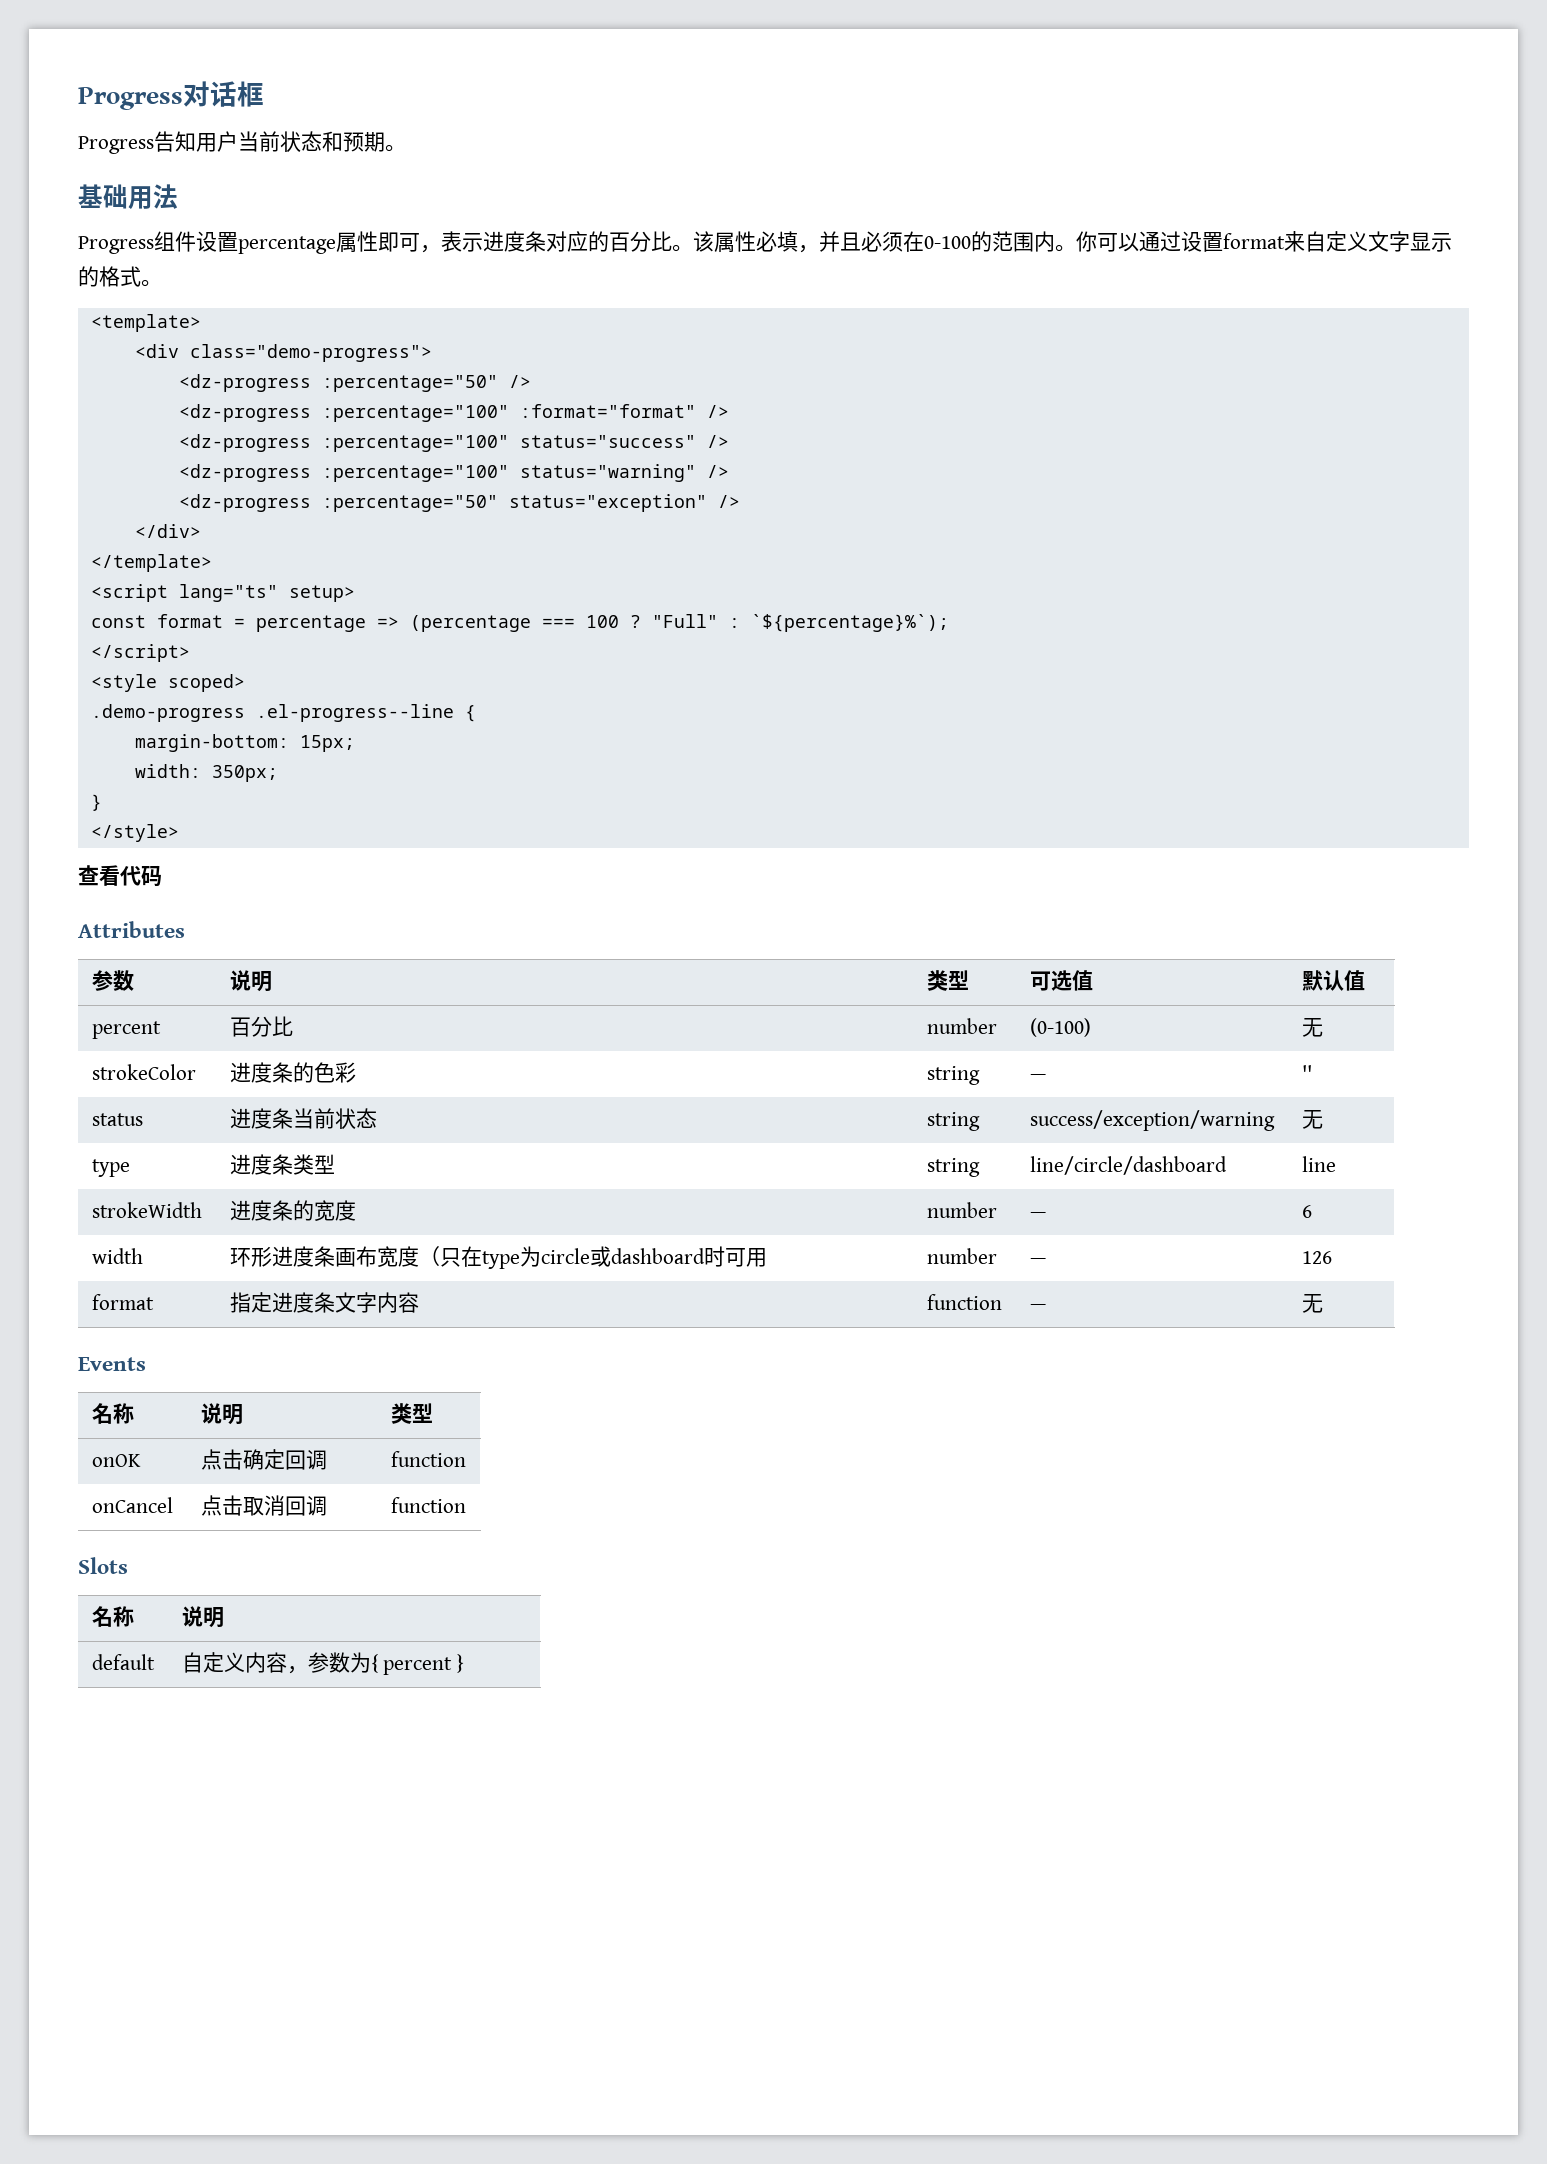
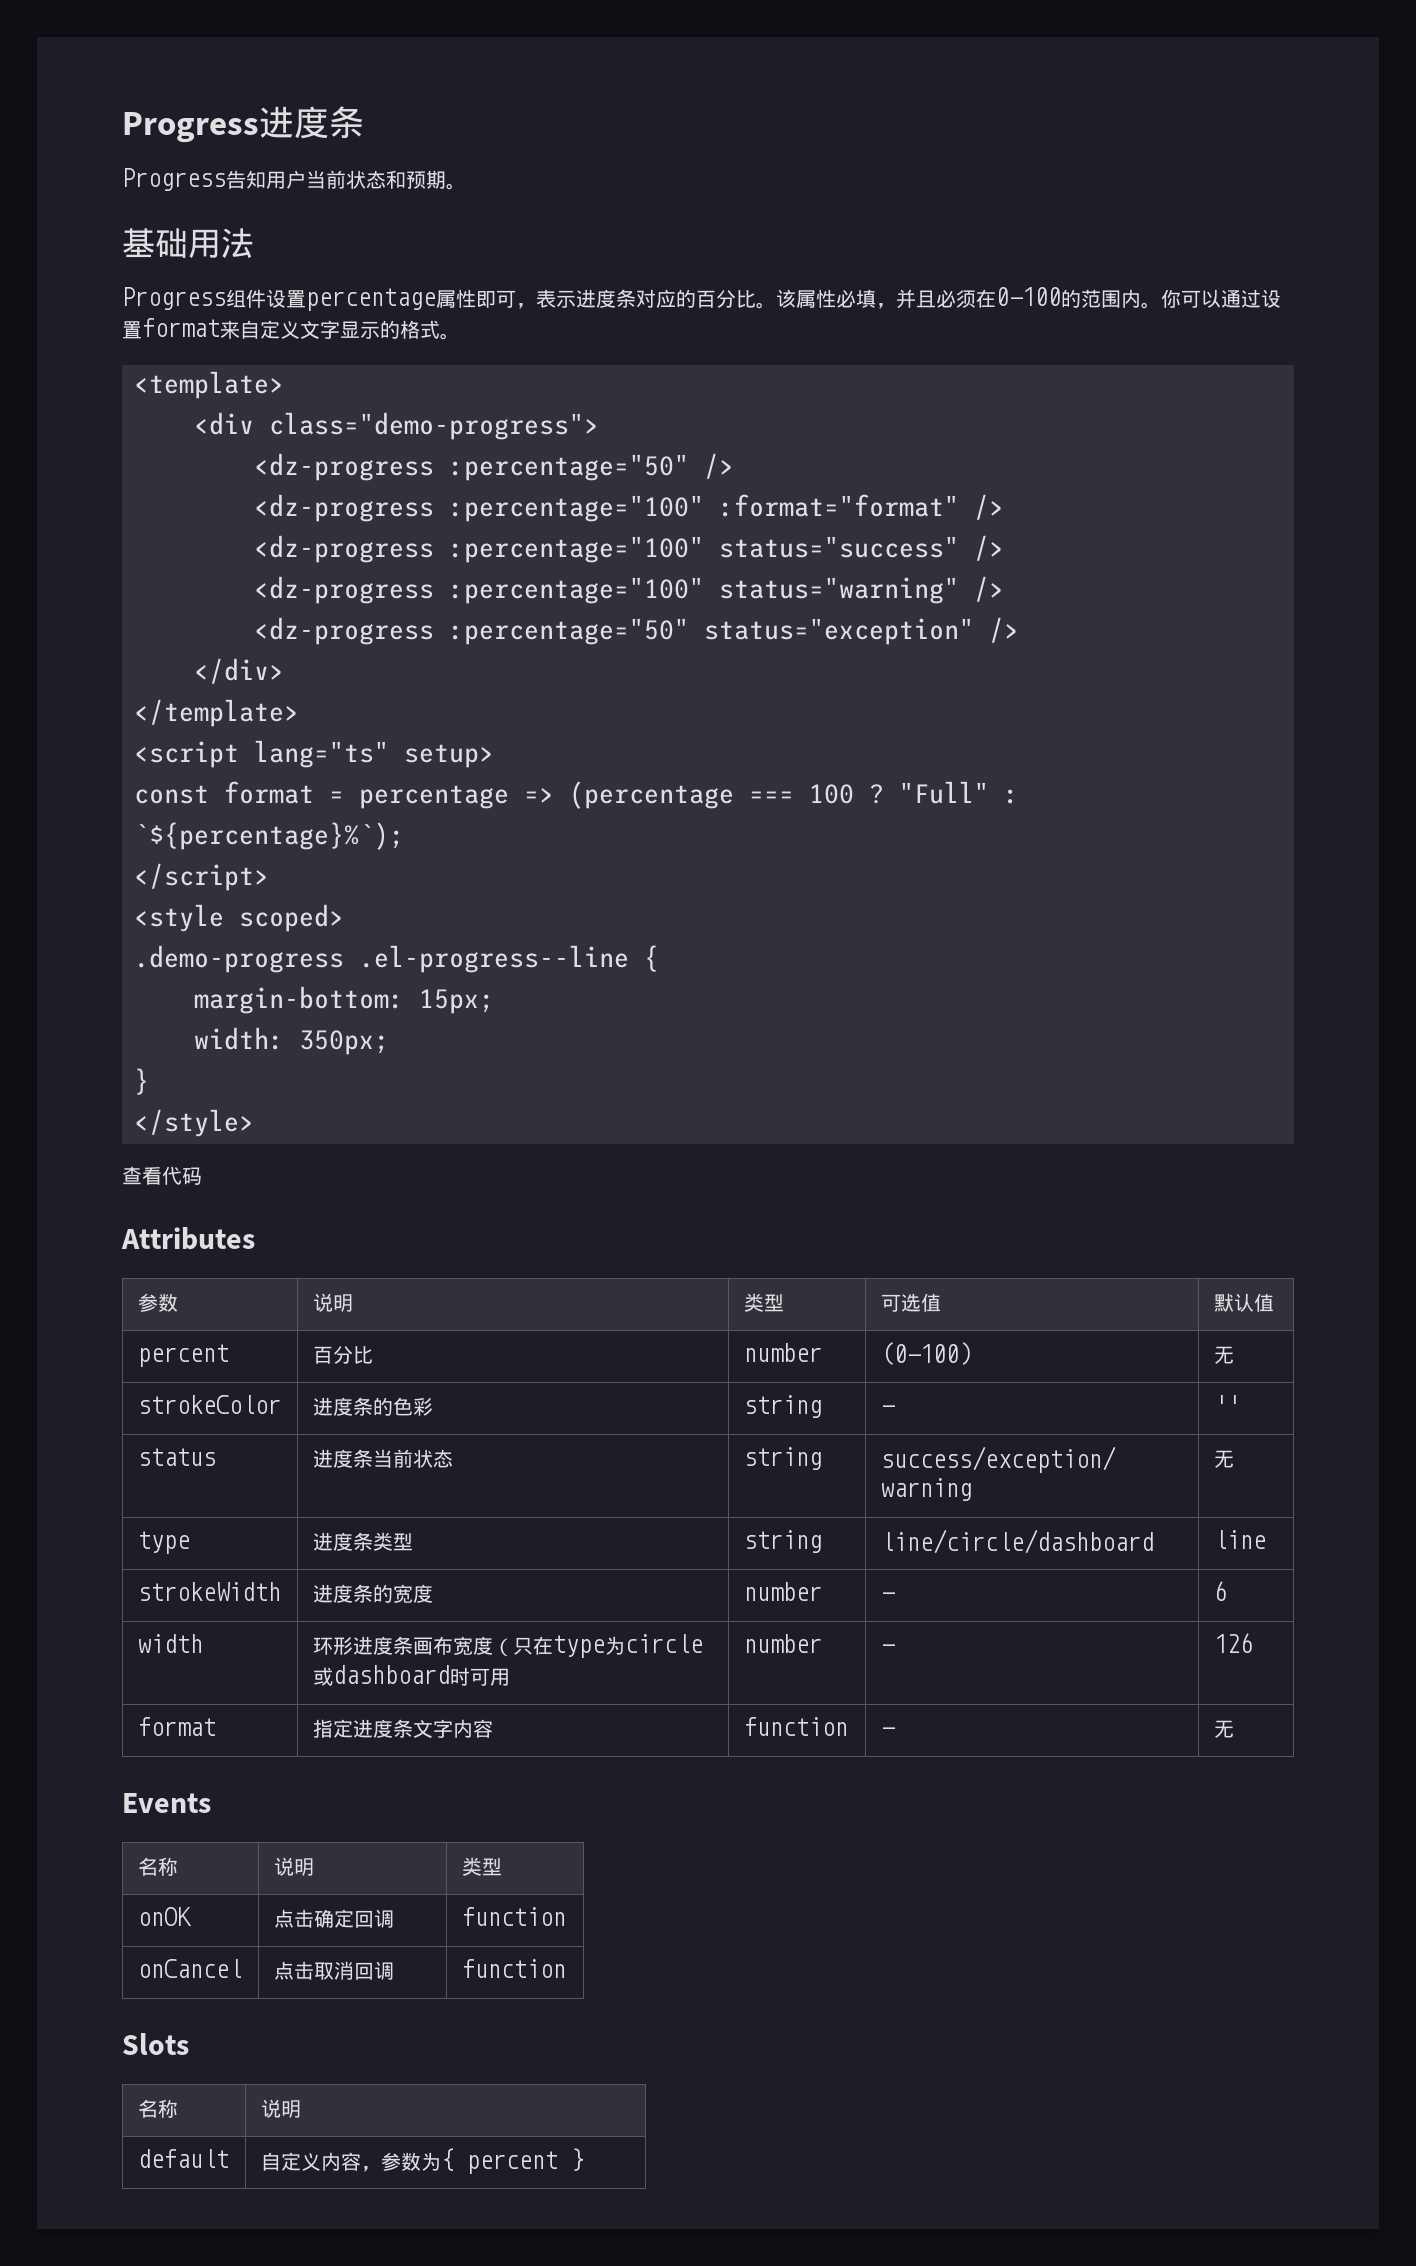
- Progress对话框
+ Progress进度条

